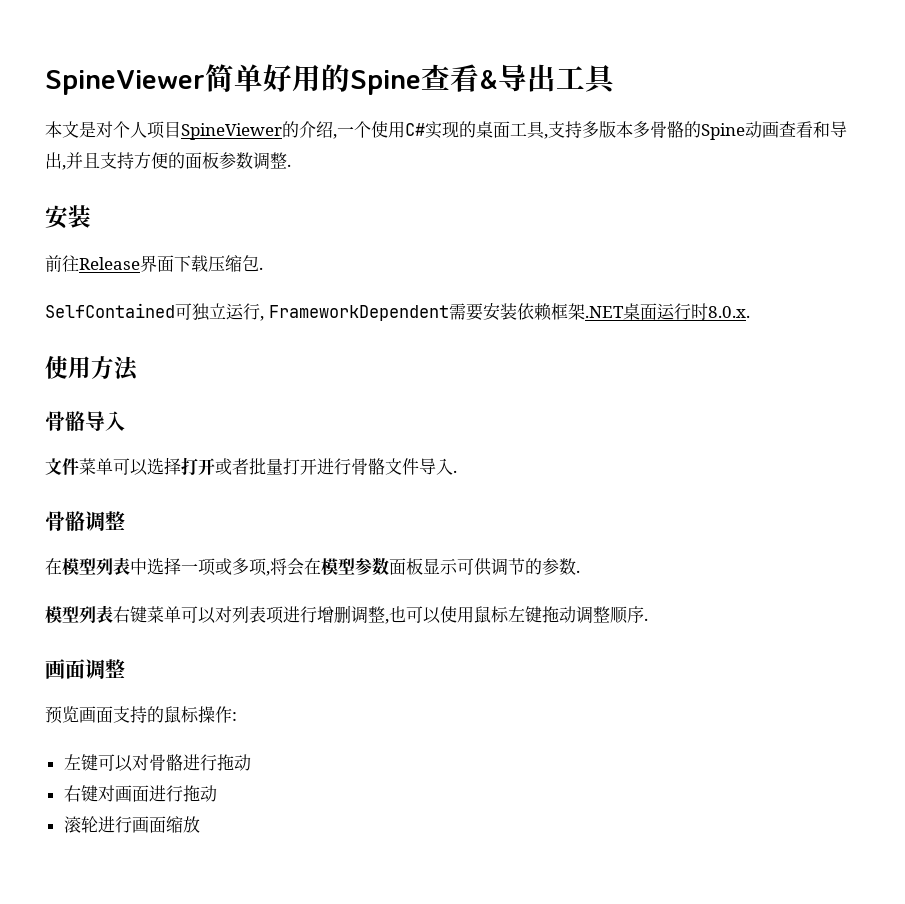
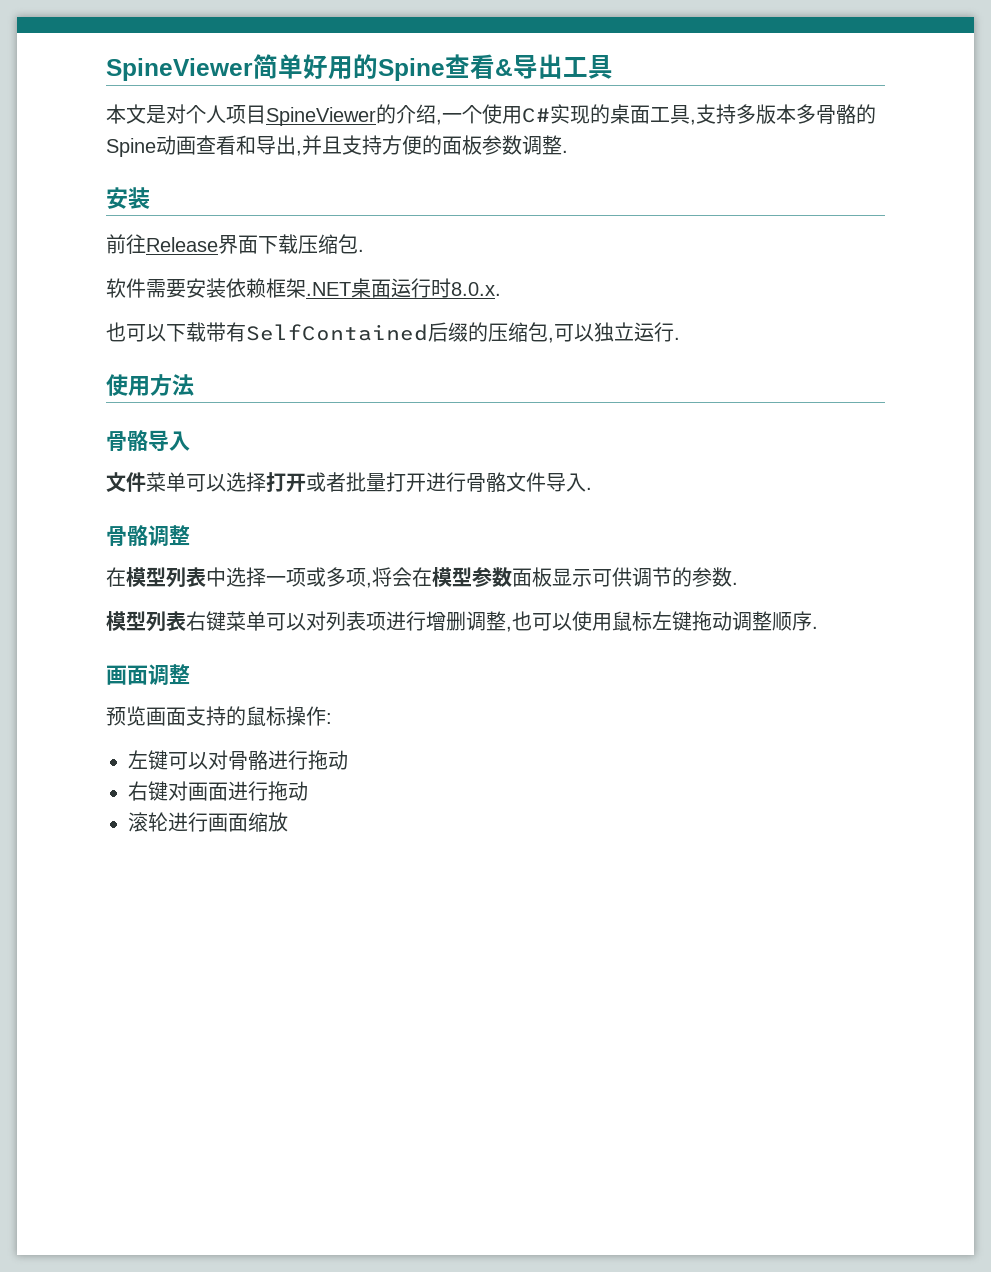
- SelfContained可独立运行, FrameworkDependent需要安装依赖框架.NET桌面运行时8.0.x.
+ 软件需要安装依赖框架.NET桌面运行时8.0.x.
+ 也可以下载带有SelfContained后缀的压缩包,可以独立运行.

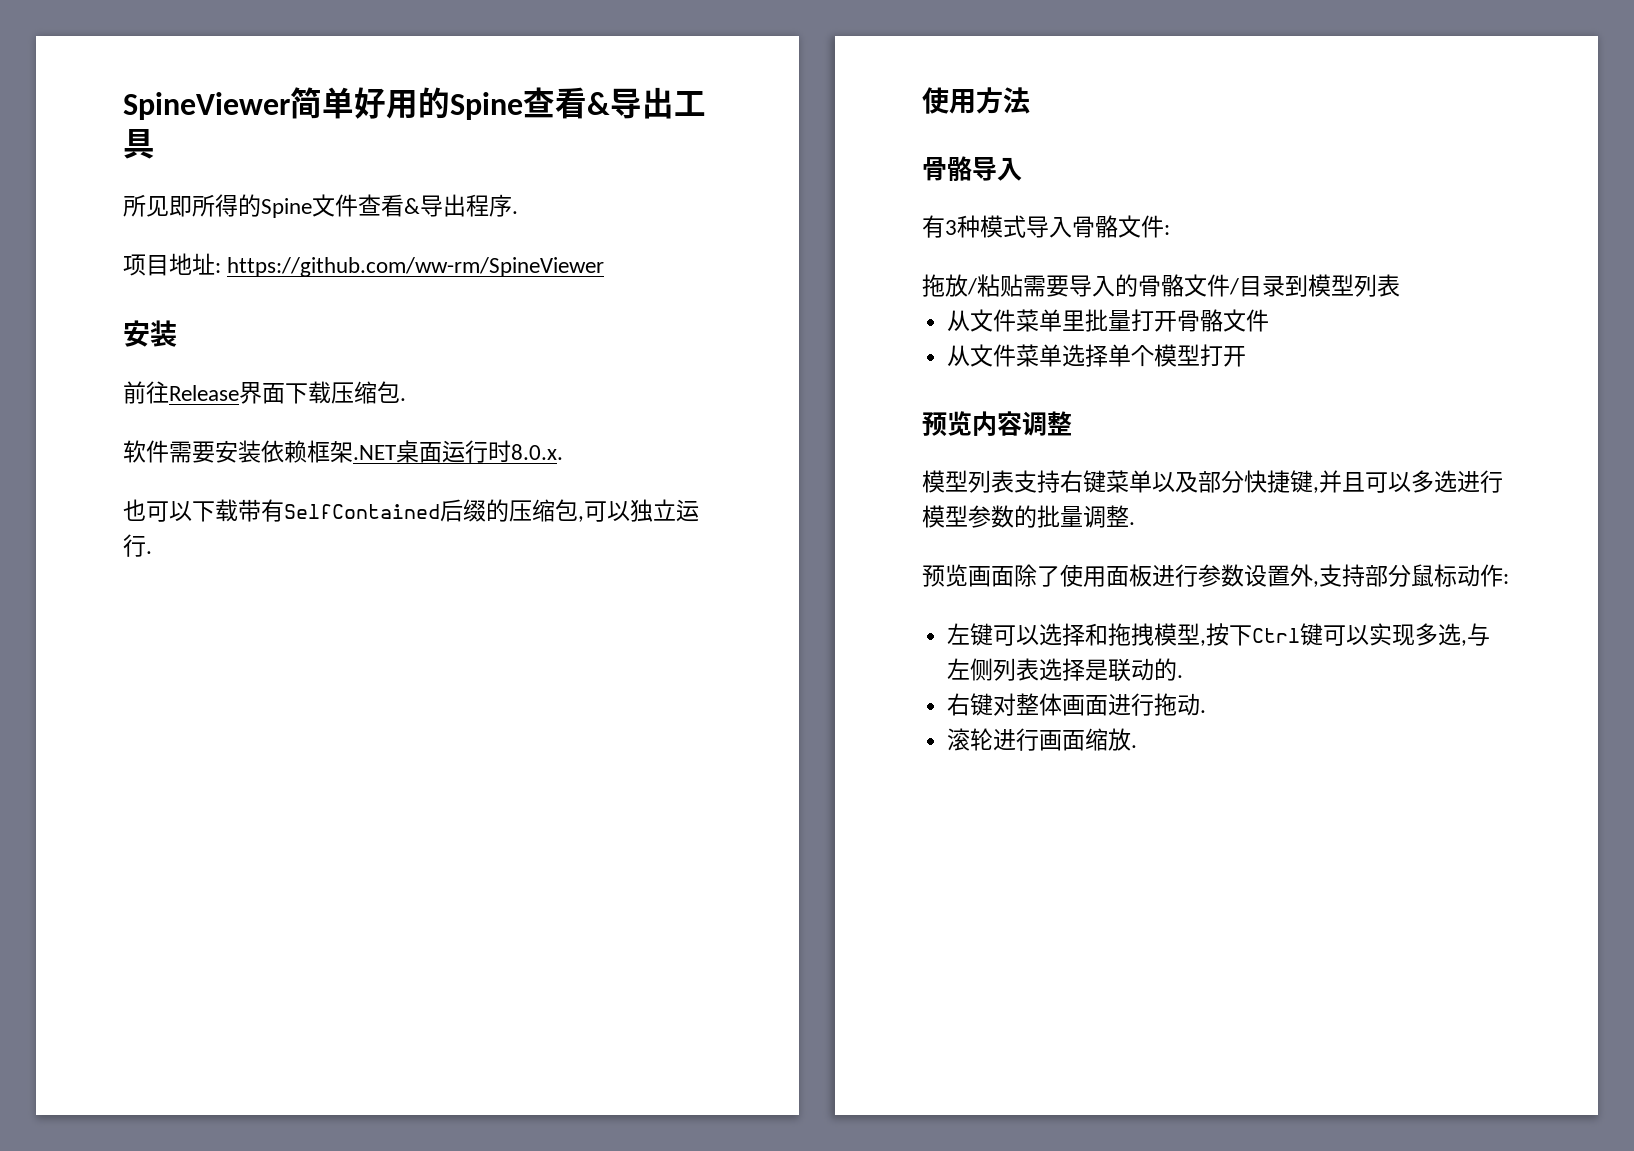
- 本文是对个人项目SpineViewer的介绍,一个使用C#实现的桌面工具,支持多版本多骨骼的Spine动画查看和导出,并且支持方便的面板参数调整.
+ 所见即所得的Spine文件查看&导出程序.
+ 项目地址: https://github.com/ww-rm/SpineViewer
- 文件菜单可以选择打开或者批量打开进行骨骼文件导入.
- 骨骼调整
- 在模型列表中选择一项或多项,将会在模型参数面板显示可供调节的参数.
- 模型列表右键菜单可以对列表项进行增删调整,也可以使用鼠标左键拖动调整顺序.
- 画面调整
+ 有3种模式导入骨骼文件:
+ 拖放/粘贴需要导入的骨骼文件/目录到模型列表
+ 从文件菜单里批量打开骨骼文件
+ 从文件菜单选择单个模型打开
+ 预览内容调整
+ 模型列表支持右键菜单以及部分快捷键,并且可以多选进行模型参数的批量调整.
- 预览画面支持的鼠标操作:
- 左键可以对骨骼进行拖动
+ 预览画面除了使用面板进行参数设置外,支持部分鼠标动作:
+ 左键可以选择和拖拽模型,按下Ctrl键可以实现多选,与左侧列表选择是联动的.
- 右键对画面进行拖动
+ 右键对整体画面进行拖动.
- 滚轮进行画面缩放
+ 滚轮进行画面缩放.

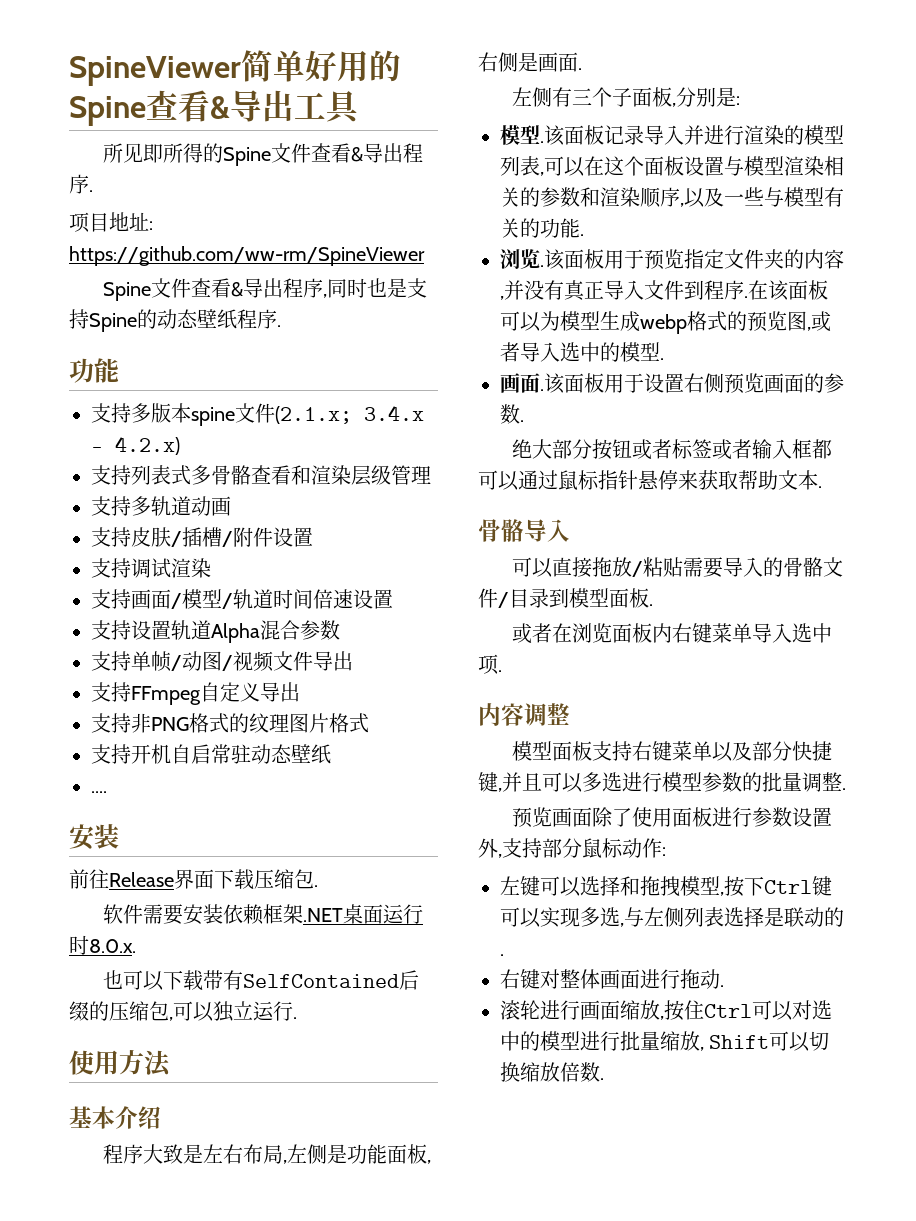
+ Spine文件查看&导出程序,同时也是支持Spine的动态壁纸程序.
+ 功能
+ 支持多版本spine文件(2.1.x; 3.4.x - 4.2.x)
+ 支持列表式多骨骼查看和渲染层级管理
+ 支持多轨道动画
+ 支持皮肤/插槽/附件设置
+ 支持调试渲染
+ 支持画面/模型/轨道时间倍速设置
+ 支持设置轨道Alpha混合参数
+ 支持单帧/动图/视频文件导出
+ 支持FFmpeg自定义导出
+ 支持非PNG格式的纹理图片格式
+ 支持开机自启常驻动态壁纸
+ ....
+ 基本介绍
+ 程序大致是左右布局,左侧是功能面板,右侧是画面.
+ 左侧有三个子面板,分别是:
+ 模型.该面板记录导入并进行渲染的模型列表,可以在这个面板设置与模型渲染相关的参数和渲染顺序,以及一些与模型有关的功能.
+ 浏览.该面板用于预览指定文件夹的内容,并没有真正导入文件到程序.在该面板可以为模型生成webp格式的预览图,或者导入选中的模型.
+ 画面.该面板用于设置右侧预览画面的参数.
+ 绝大部分按钮或者标签或者输入框都可以通过鼠标指针悬停来获取帮助文本.
  骨骼导入
- 有3种模式导入骨骼文件:
- 拖放/粘贴需要导入的骨骼文件/目录到模型列表
- 从文件菜单里批量打开骨骼文件
- 从文件菜单选择单个模型打开
- 预览内容调整
+ 可以直接拖放/粘贴需要导入的骨骼文件/目录到模型面板.
+ 或者在浏览面板内右键菜单导入选中项.
+ 内容调整
- 模型列表支持右键菜单以及部分快捷键,并且可以多选进行模型参数的批量调整.
+ 模型面板支持右键菜单以及部分快捷键,并且可以多选进行模型参数的批量调整.
- 滚轮进行画面缩放.
+ 滚轮进行画面缩放,按住Ctrl可以对选中的模型进行批量缩放, Shift可以切换缩放倍数.

